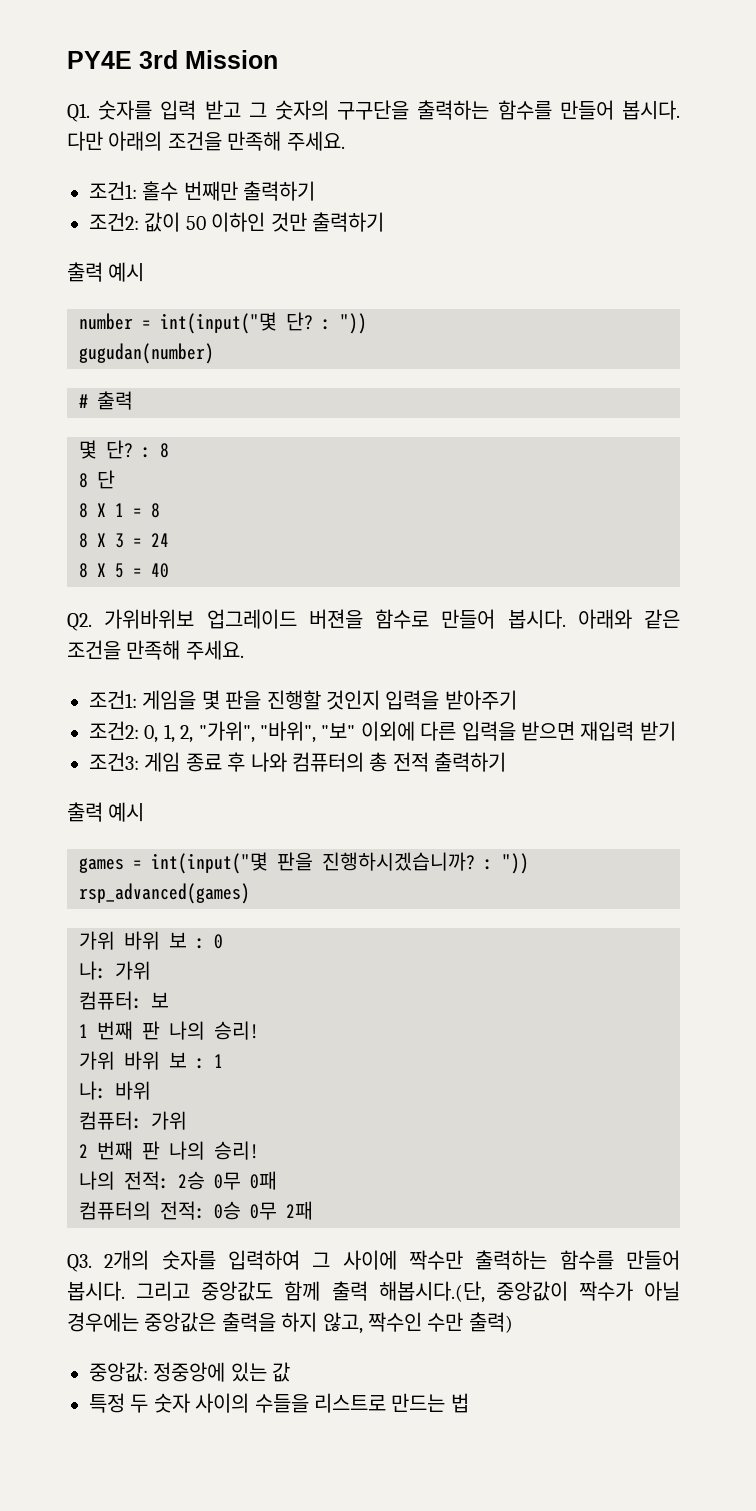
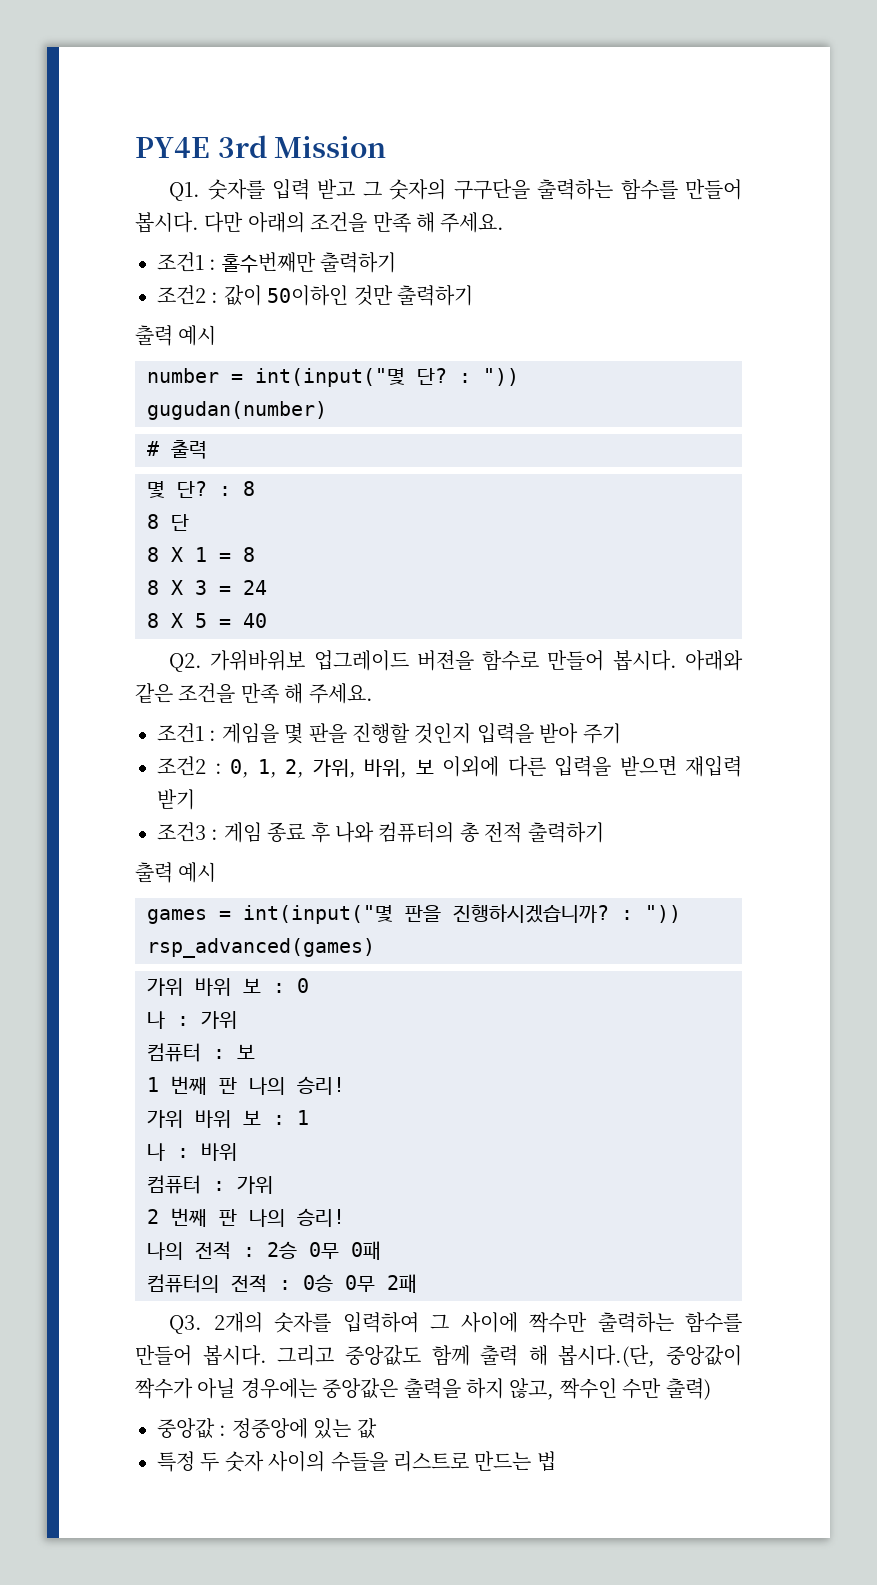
- 다만 아래의 조건을 만족해 주세요.
- 조건1: 홀수 번째만 출력하기
- 조건2: 값이 50 이하인 것만 출력하기
+ 다만 아래의 조건을 만족 해 주세요.
+ 조건1 : 홀수번째만 출력하기
+ 조건2 : 값이 50이하인 것만 출력하기
- 아래와 같은 조건을 만족해 주세요.
- 조건1: 게임을 몇 판을 진행할 것인지 입력을 받아주기
- 조건2: 0, 1, 2, "가위", "바위", "보" 이외에 다른 입력을 받으면 재입력 받기
+ 아래와 같은 조건을 만족 해 주세요.
+ 조건1 : 게임을 몇 판을 진행할 것인지 입력을 받아 주기
+ 조건2 : 0, 1, 2, 가위, 바위, 보 이외에 다른 입력을 받으면 재입력 받기
- 조건3: 게임 종료 후 나와 컴퓨터의 총 전적 출력하기
+ 조건3 : 게임 종료 후 나와 컴퓨터의 총 전적 출력하기
- 나: 가위
- 컴퓨터: 보
+ 나 : 가위
+ 컴퓨터 : 보
- 나: 바위
+ 나 : 바위
- 컴퓨터: 가위
+ 컴퓨터 : 가위
- 나의 전적: 2승 0무 0패
+ 나의 전적 : 2승 0무 0패
- 컴퓨터의 전적: 0승 0무 2패
+ 컴퓨터의 전적 : 0승 0무 2패
- 그리고 중앙값도 함께 출력 해봅시다.(단, 중앙값이 짝수가 아닐 경우에는 중앙값은 출력을 하지 않고, 짝수인 수만 출력)
+ 그리고 중앙값도 함께 출력 해 봅시다.(단, 중앙값이 짝수가 아닐 경우에는 중앙값은 출력을 하지 않고, 짝수인 수만 출력)
- 중앙값: 정중앙에 있는 값
+ 중앙값 : 정중앙에 있는 값

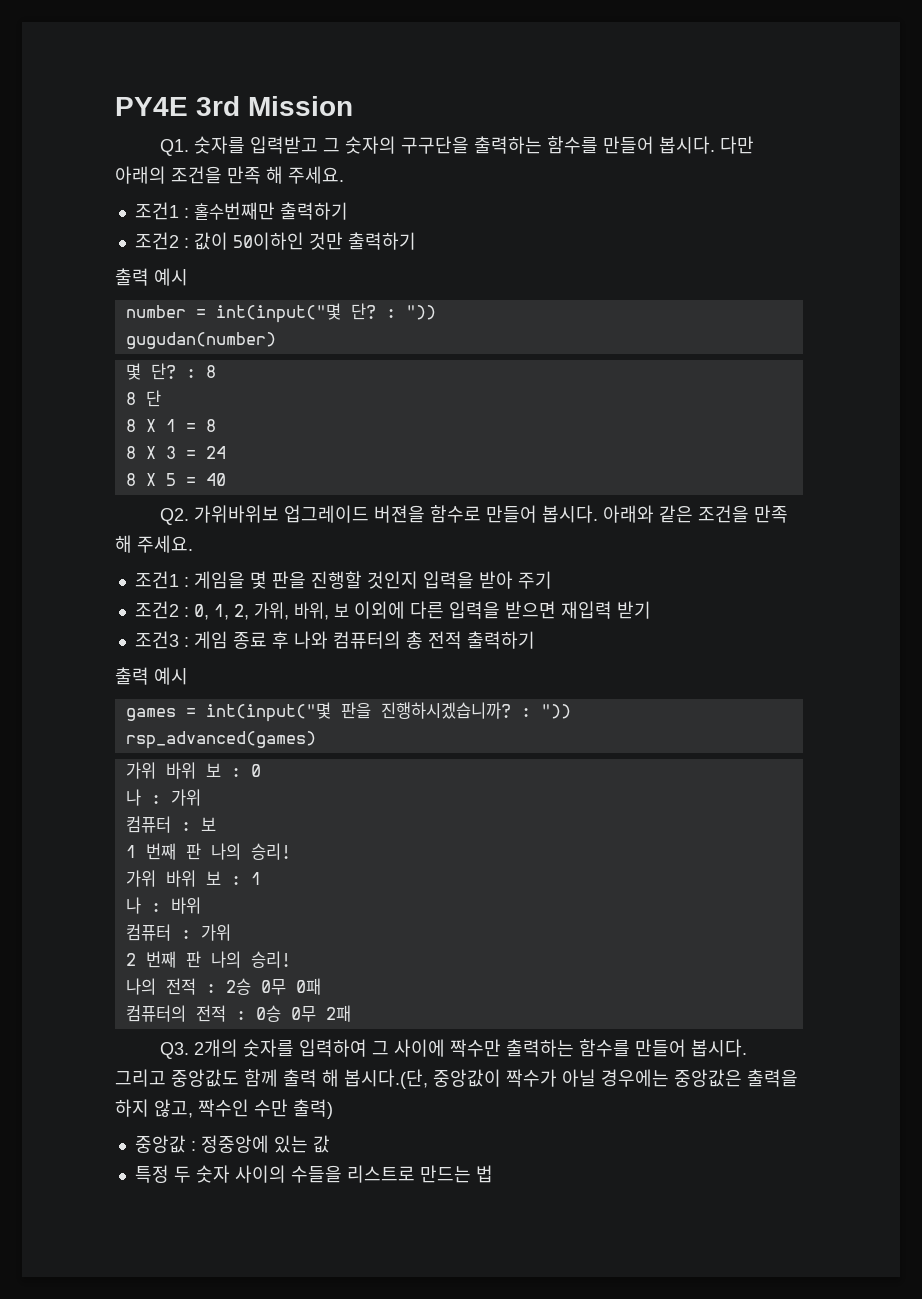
- Q1. 숫자를 입력 받고 그 숫자의 구구단을 출력하는 함수를 만들어 봅시다.
+ Q1. 숫자를 입력받고 그 숫자의 구구단을 출력하는 함수를 만들어 봅시다.
- # 출력

